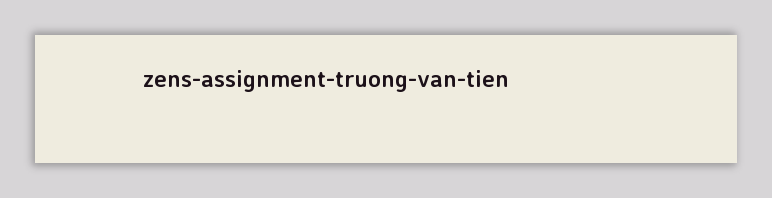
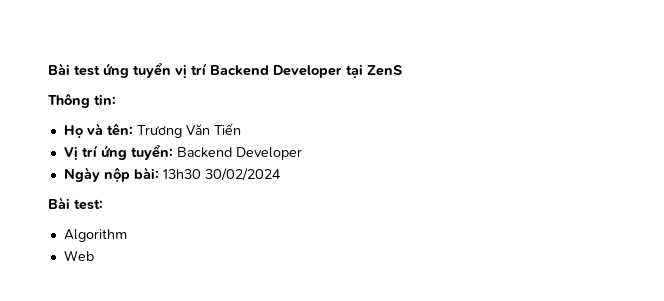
- zens-assignment-truong-van-tien
+ Bài test ứng tuyển vị trí Backend Developer tại ZenS
+ Thông tin:
+ Họ và tên: Trương Văn Tiến
+ Vị trí ứng tuyển: Backend Developer
+ Ngày nộp bài: 13h30 30/02/2024
+ Bài test:
+ Algorithm
+ Web

